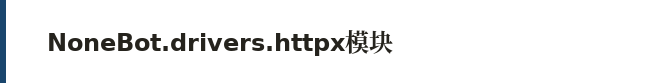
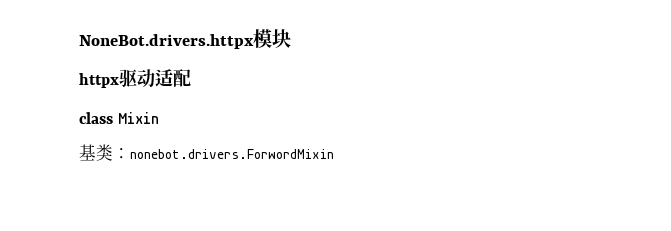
+ httpx驱动适配
+ class Mixin
+ 基类：nonebot.drivers.ForwordMixin

